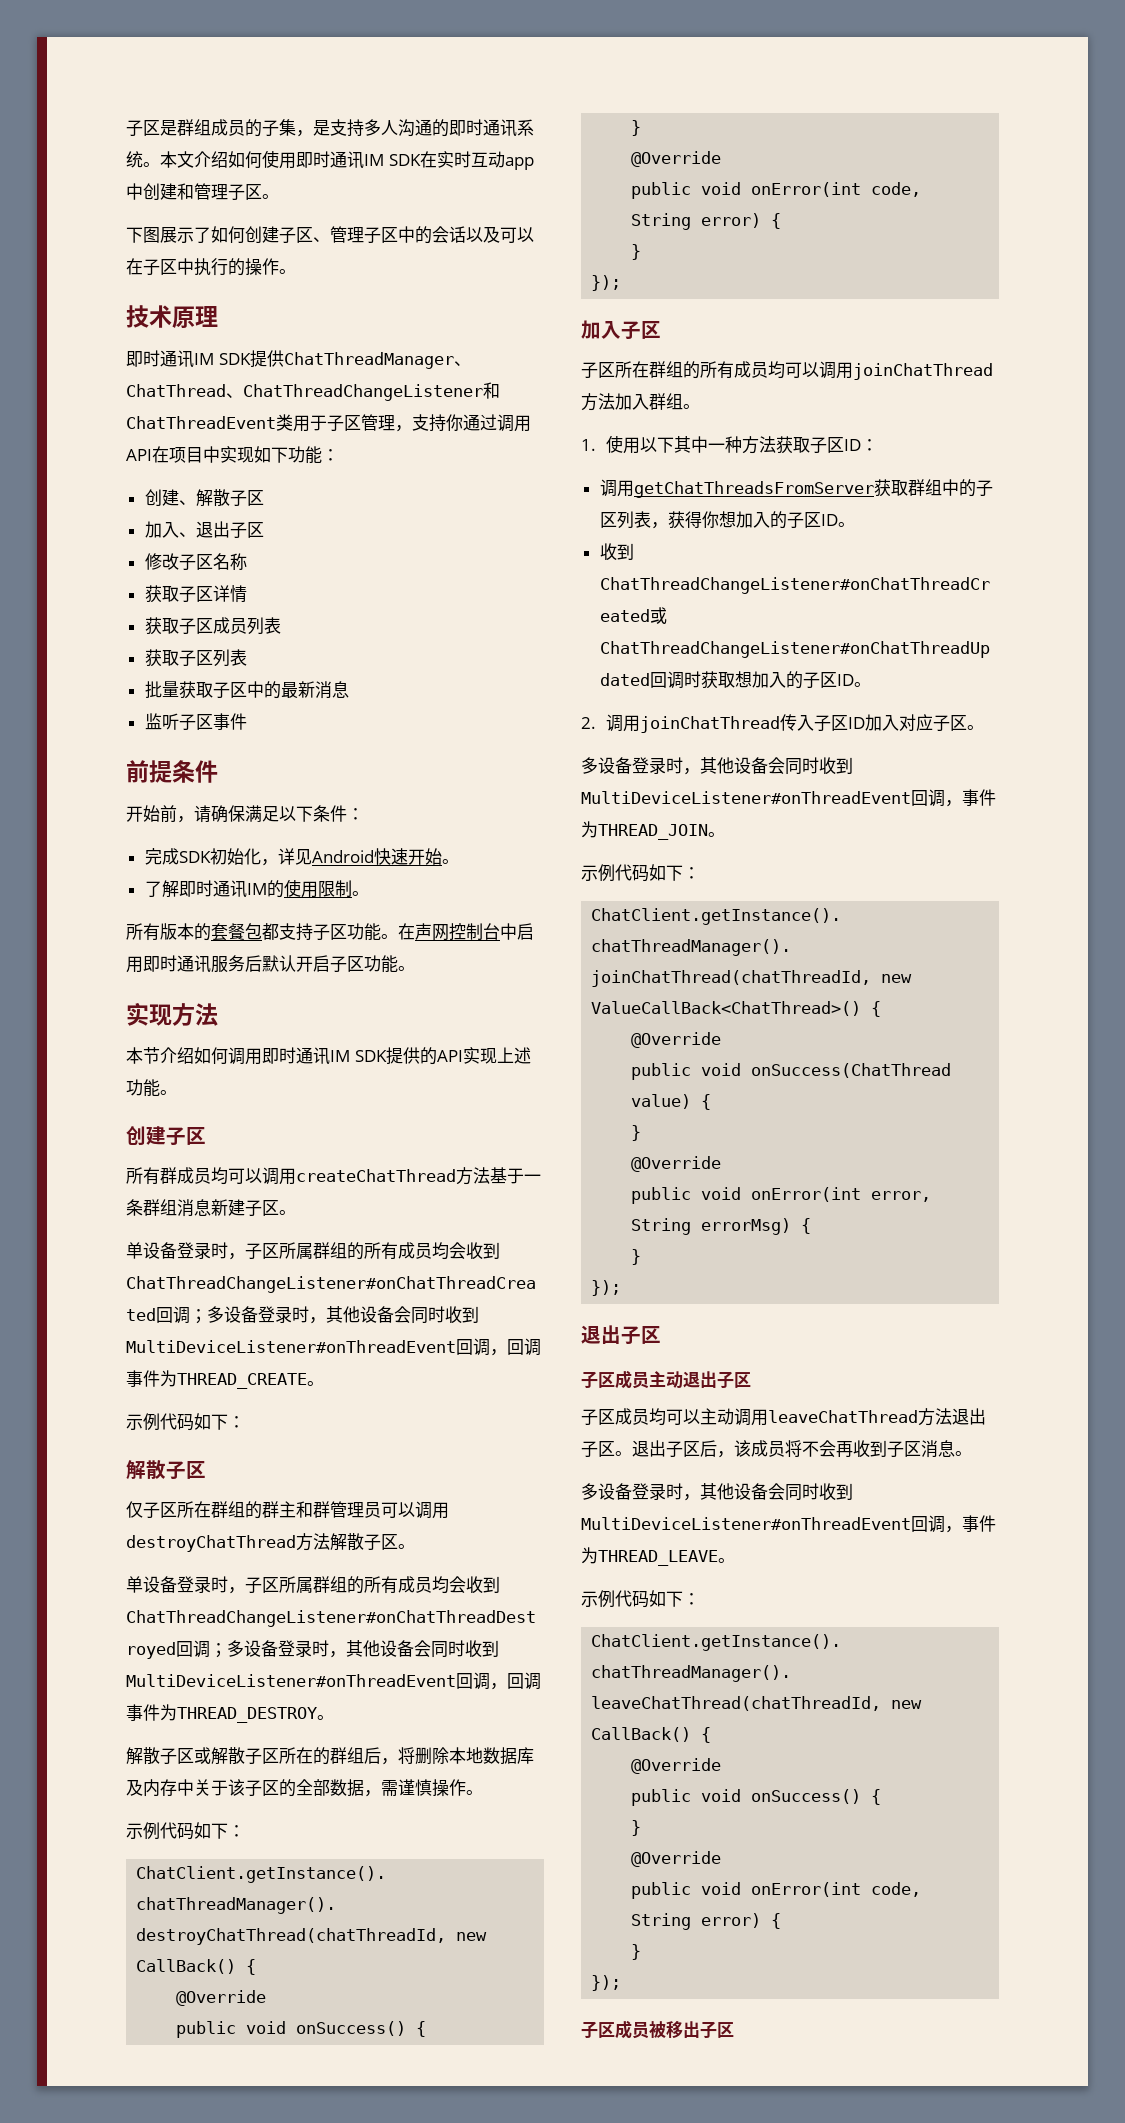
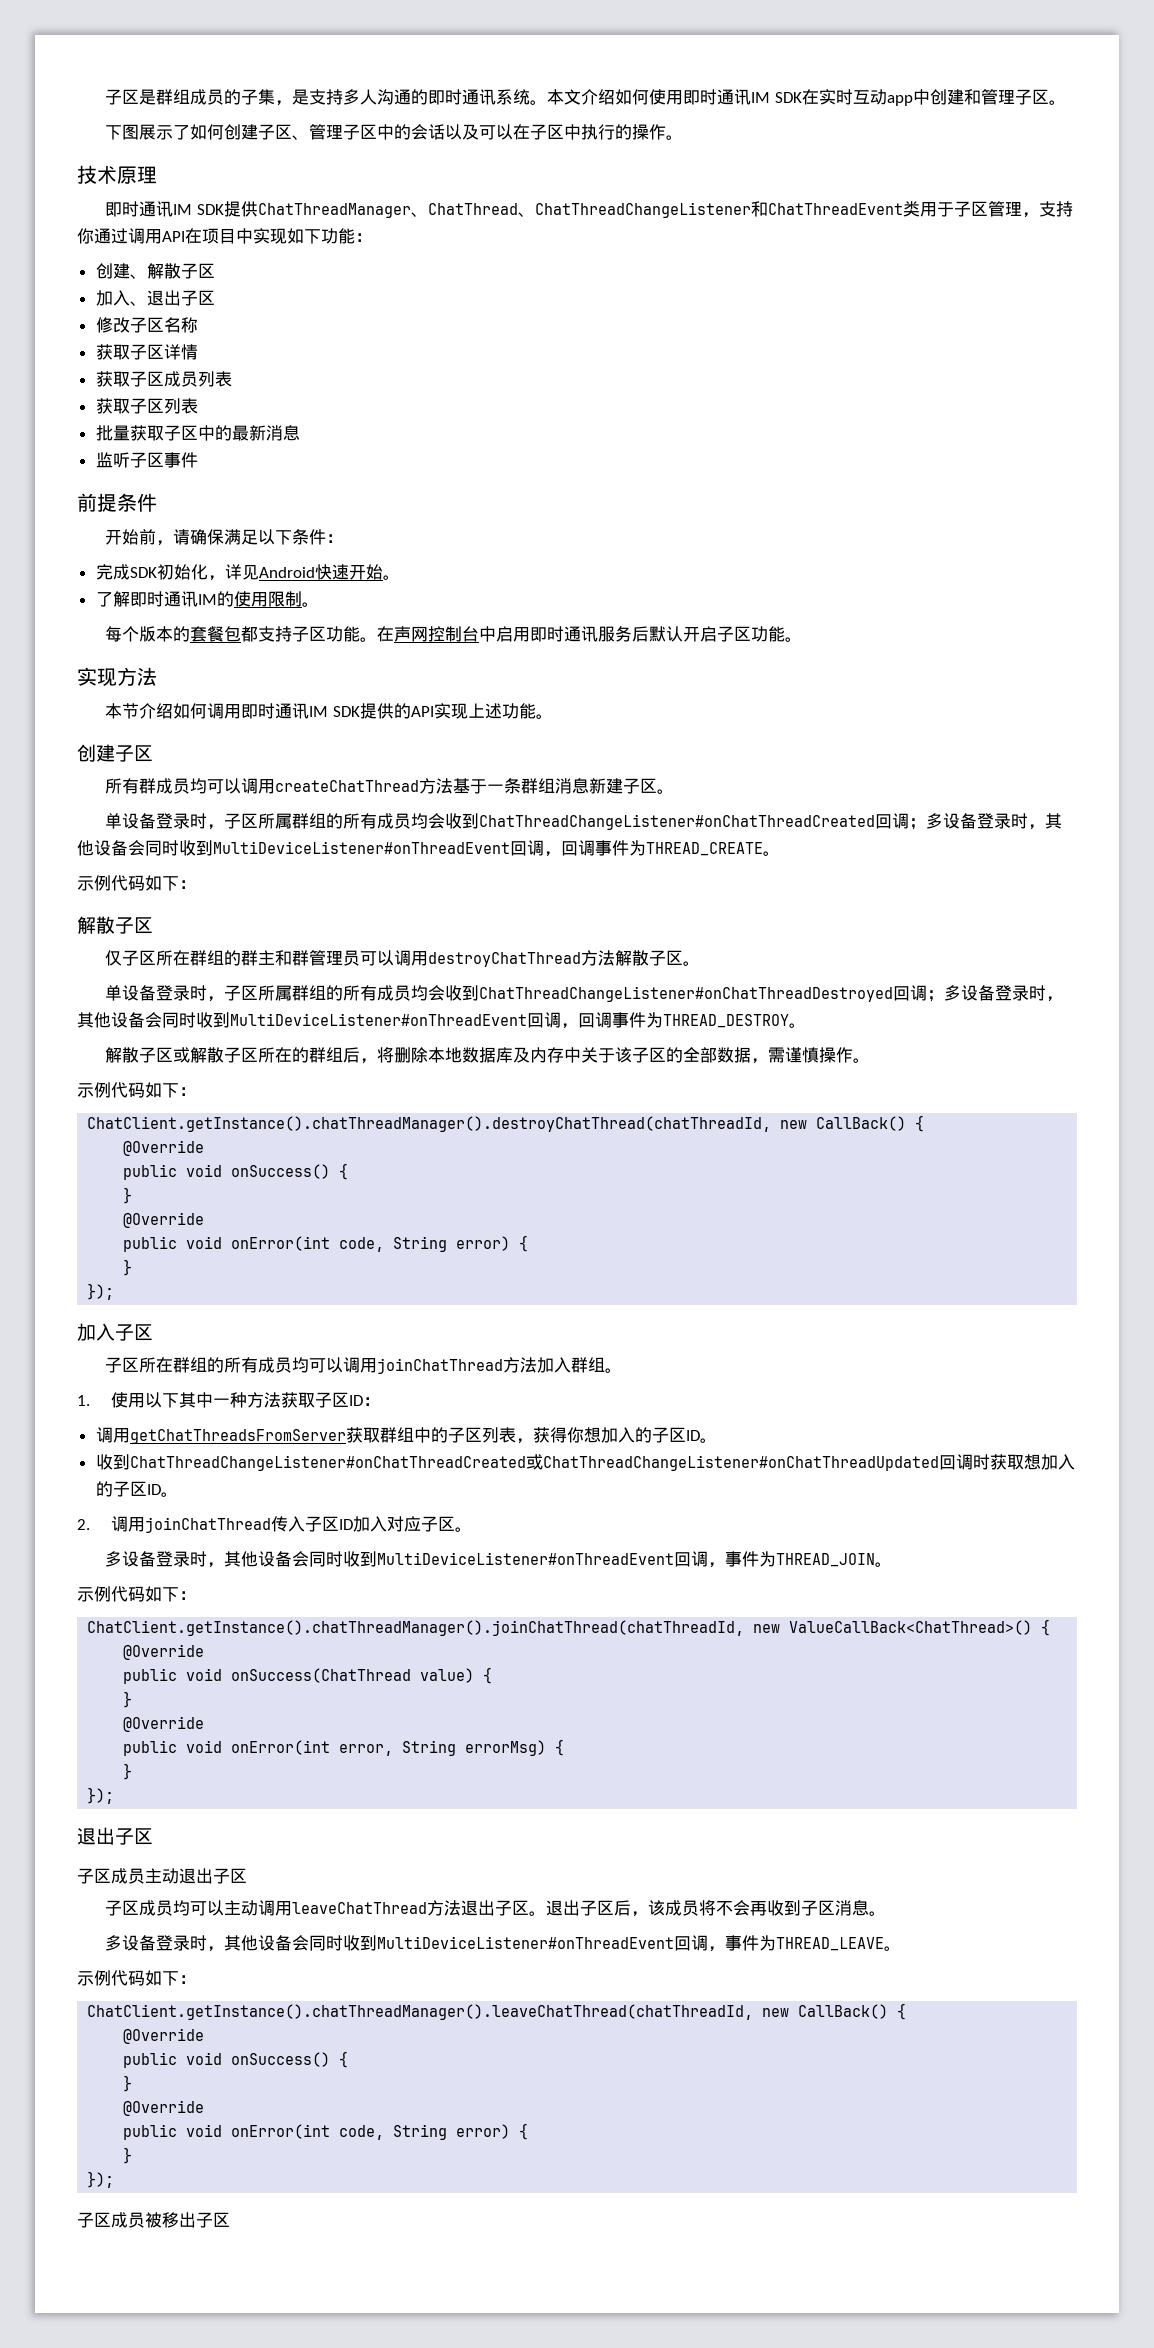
- 所有版本的套餐包都支持子区功能。
+ 每个版本的套餐包都支持子区功能。

